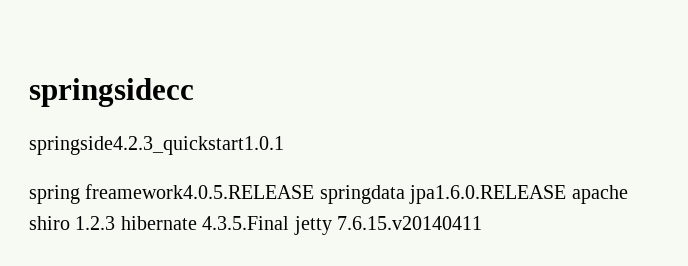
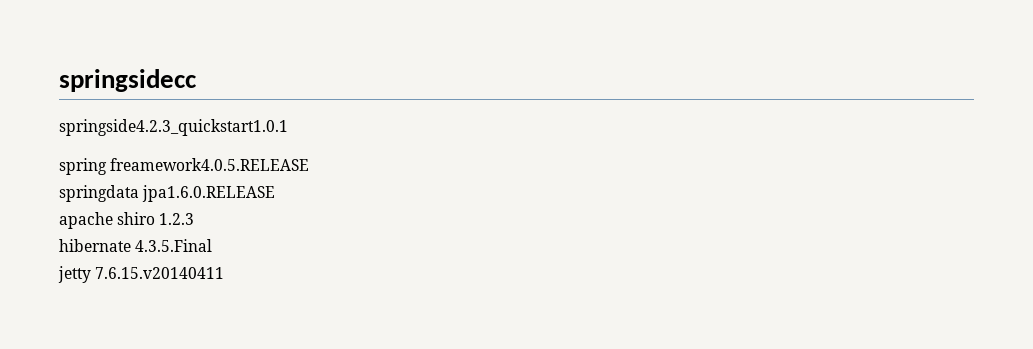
- spring freamework4.0.5.RELEASE springdata jpa1.6.0.RELEASE apache shiro 1.2.3 hibernate 4.3.5.Final jetty 7.6.15.v20140411
+ spring freamework4.0.5.RELEASE
+ springdata jpa1.6.0.RELEASE
+ apache shiro 1.2.3
+ hibernate 4.3.5.Final
+ jetty 7.6.15.v20140411

